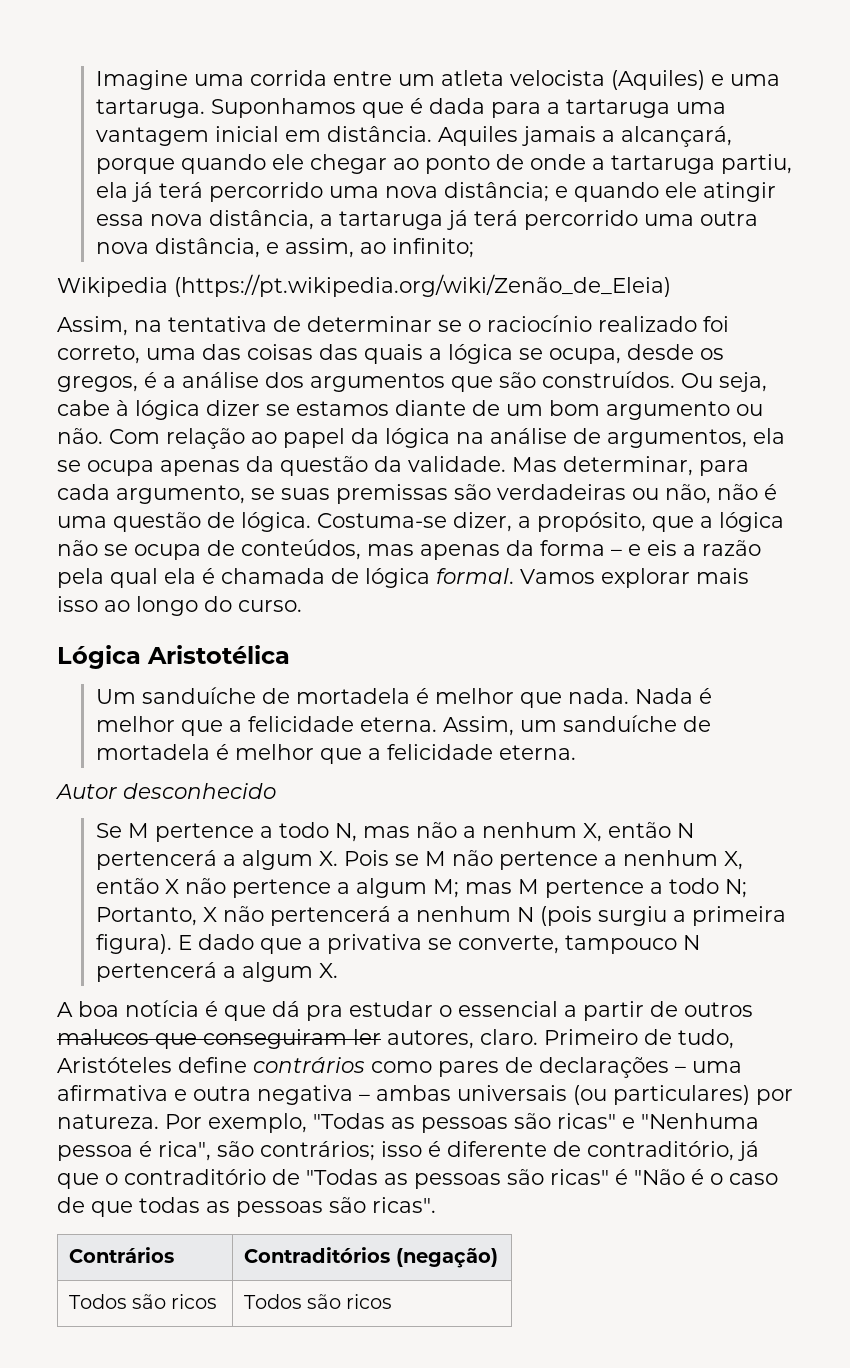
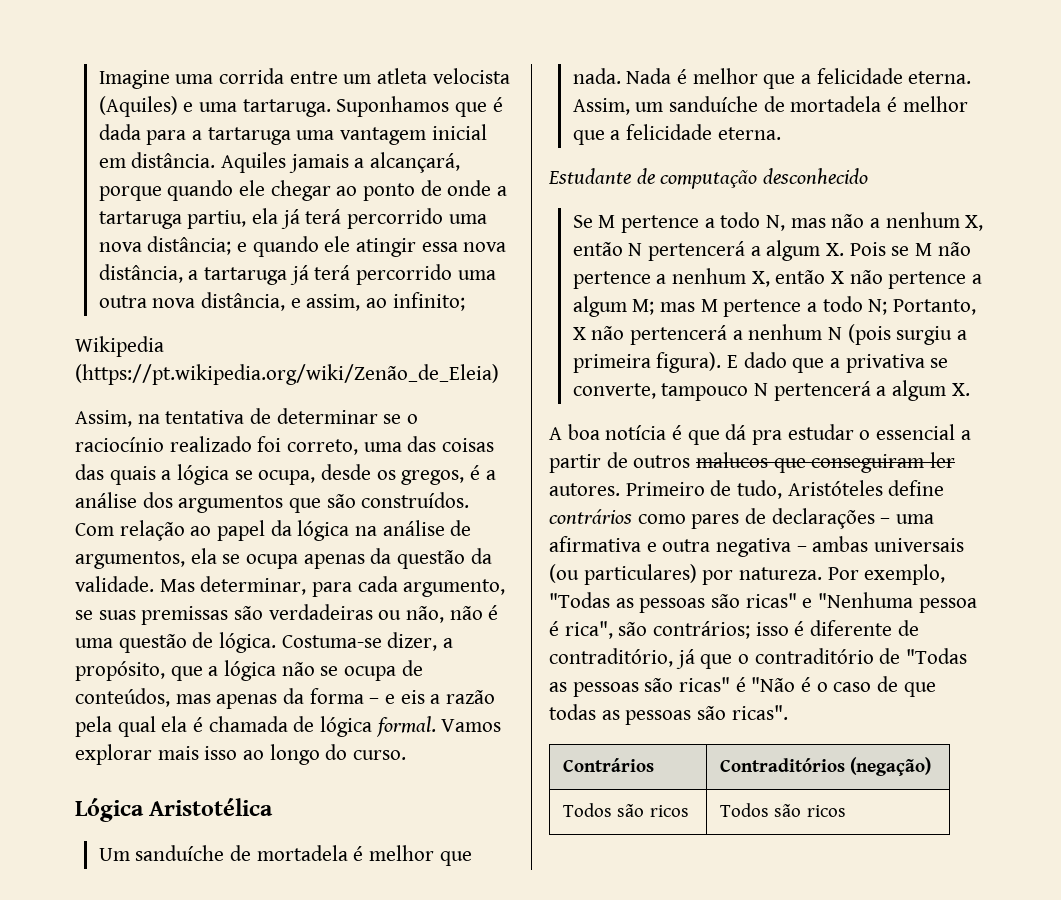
- Ou seja, cabe à lógica dizer se estamos diante de um bom argumento ou não.
- Autor desconhecido
+ Estudante de computação desconhecido
- A boa notícia é que dá pra estudar o essencial a partir de outros malucos que conseguiram ler autores, claro.
+ A boa notícia é que dá pra estudar o essencial a partir de outros malucos que conseguiram ler autores.

